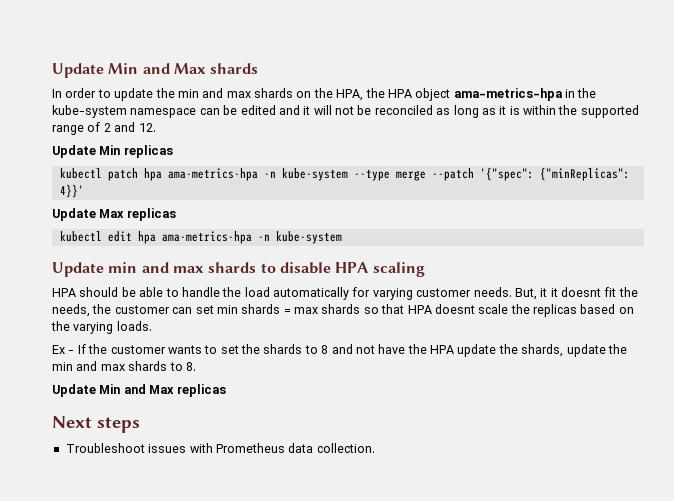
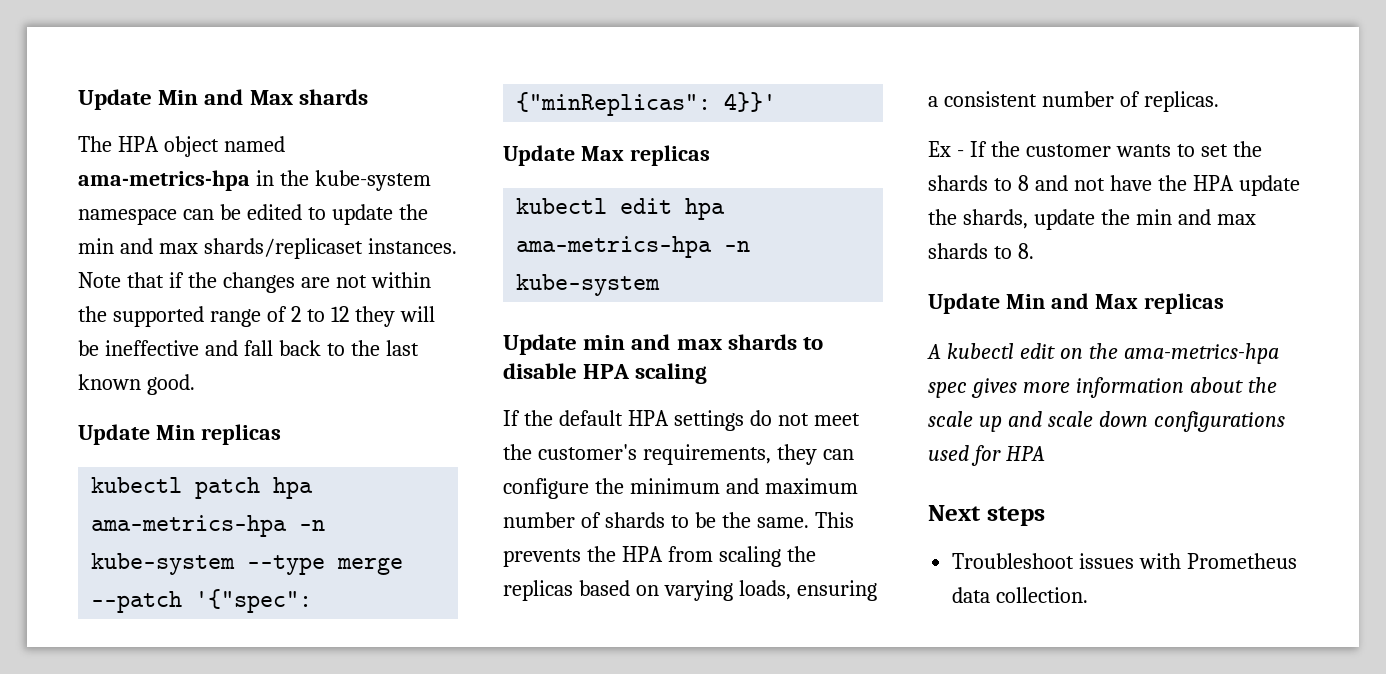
- In order to update the min and max shards on the HPA, the HPA object ama-metrics-hpa in the kube-system namespace can be edited and it will not be reconciled as long as it is within the supported range of 2 and 12.
+ The HPA object named ama-metrics-hpa in the kube-system namespace can be edited to update the min and max shards/replicaset instances. Note that if the changes are not within the supported range of 2 to 12 they will be ineffective and fall back to the last known good.
- HPA should be able to handle the load automatically for varying customer needs. But, it it doesnt fit the needs, the customer can set min shards = max shards so that HPA doesnt scale the replicas based on the varying loads.
+ If the default HPA settings do not meet the customer's requirements, they can configure the minimum and maximum number of shards to be the same. This prevents the HPA from scaling the replicas based on varying loads, ensuring a consistent number of replicas.
+ A kubectl edit on the ama-metrics-hpa spec gives more information about the scale up and scale down configurations used for HPA

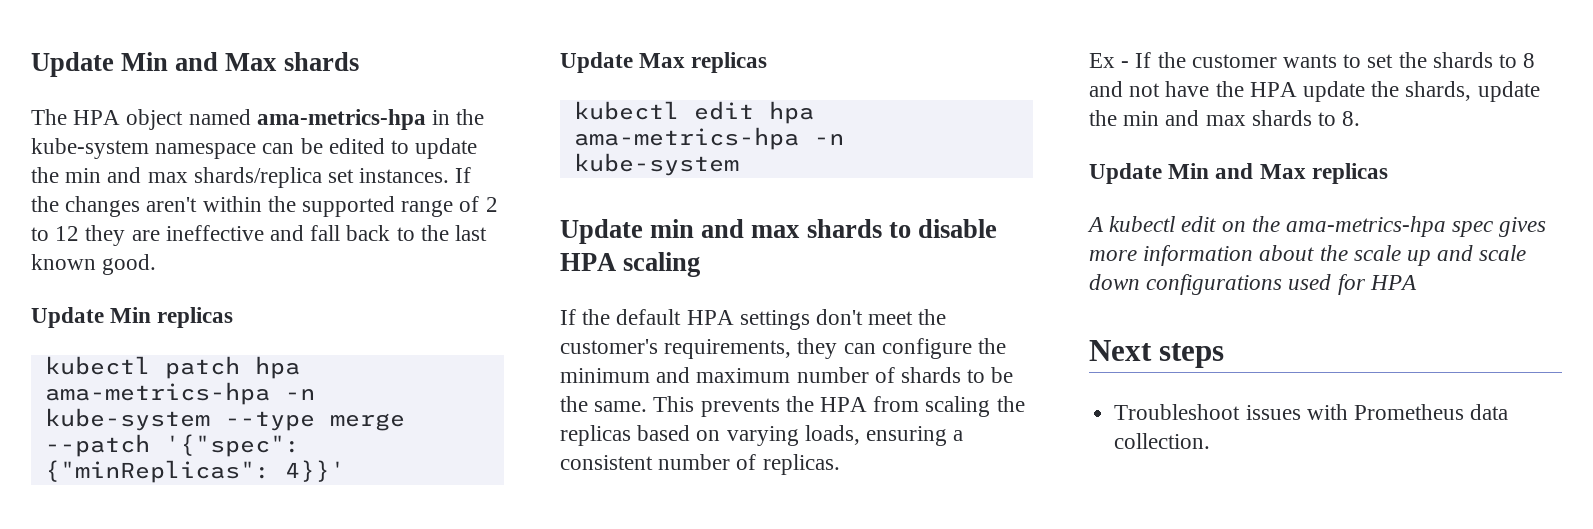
- The HPA object named ama-metrics-hpa in the kube-system namespace can be edited to update the min and max shards/replicaset instances. Note that if the changes are not within the supported range of 2 to 12 they will be ineffective and fall back to the last known good.
+ The HPA object named ama-metrics-hpa in the kube-system namespace can be edited to update the min and max shards/replica set instances. If the changes aren't within the supported range of 2 to 12 they are ineffective and fall back to the last known good.
- If the default HPA settings do not meet the customer's requirements, they can configure the minimum and maximum number of shards to be the same.
+ If the default HPA settings don't meet the customer's requirements, they can configure the minimum and maximum number of shards to be the same.

